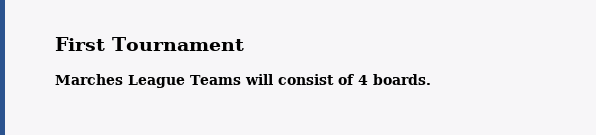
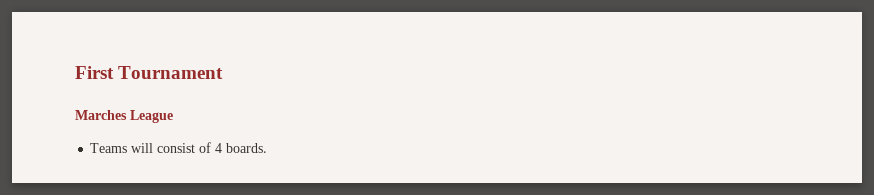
- Marches League Teams will consist of 4 boards.
+ Marches League
+ Teams will consist of 4 boards.

